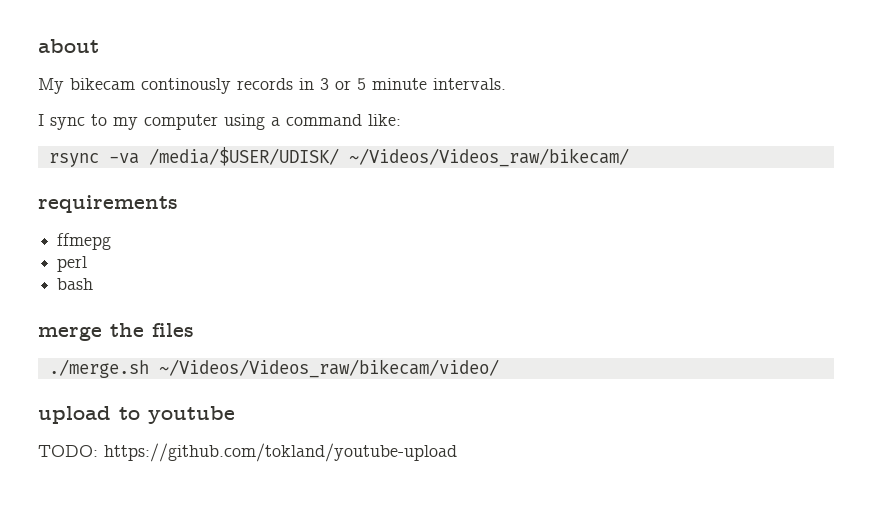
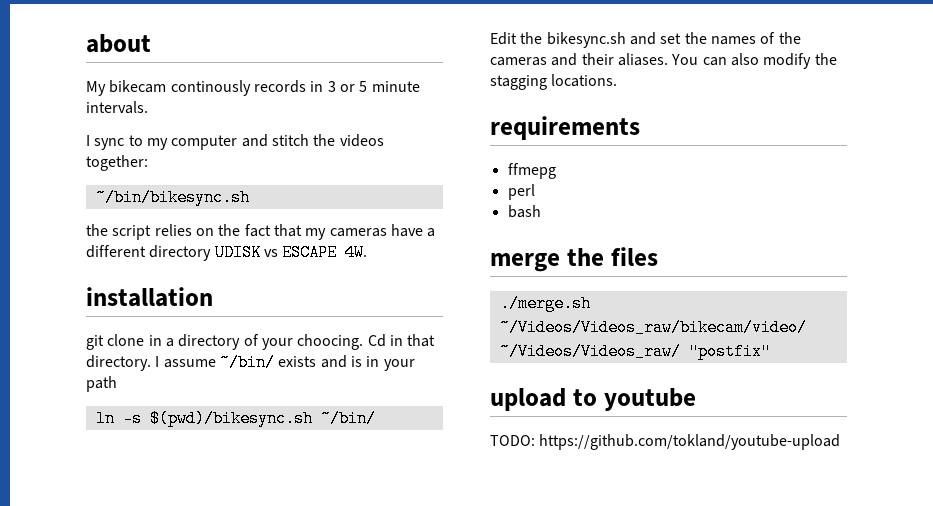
- I sync to my computer using a command like:
- rsync -va /media/$USER/UDISK/ ~/Videos/Videos_raw/bikecam/
+ I sync to my computer and stitch the videos together:
+ ~/bin/bikesync.sh
+ the script relies on the fact that my cameras have a different directory UDISK vs ESCAPE 4W.
+ installation
+ git clone in a directory of your choocing. Cd in that directory. I assume ~/bin/ exists and is in your path
+ ln -s $(pwd)/bikesync.sh ~/bin/
+ Edit the bikesync.sh and set the names of the cameras and their aliases. You can also modify the stagging locations.
- ./merge.sh ~/Videos/Videos_raw/bikecam/video/
+ ./merge.sh ~/Videos/Videos_raw/bikecam/video/ ~/Videos/Videos_raw/ "postfix"

